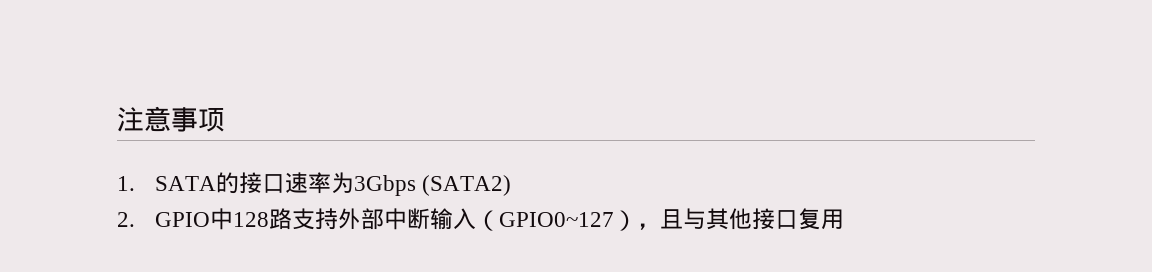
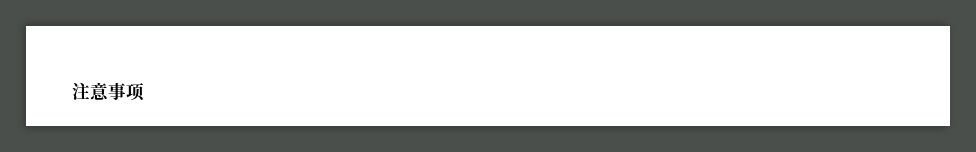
- 1. SATA的接口速率为3Gbps (SATA2)
- 2. GPIO中128路支持外部中断输入（GPIO0~127），且与其他接口复用

